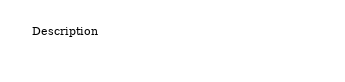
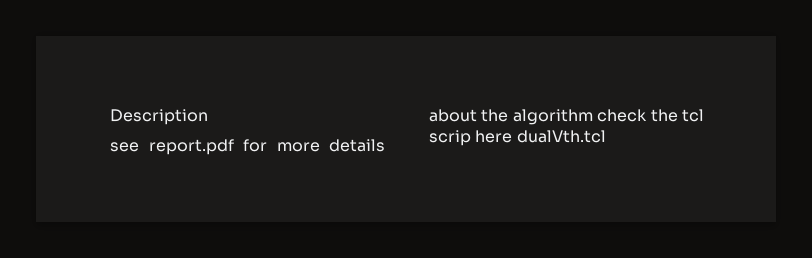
+ see report.pdf for more details about the algorithm check the tcl scrip here dualVth.tcl

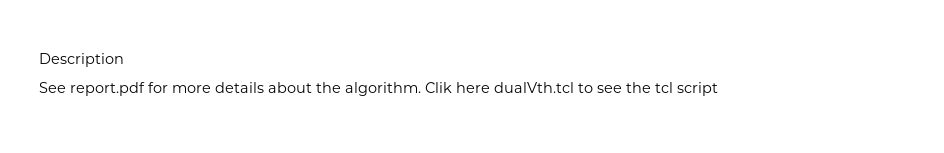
- see report.pdf for more details about the algorithm check the tcl scrip here dualVth.tcl
+ See report.pdf for more details about the algorithm. Clik here dualVth.tcl to see the tcl script

